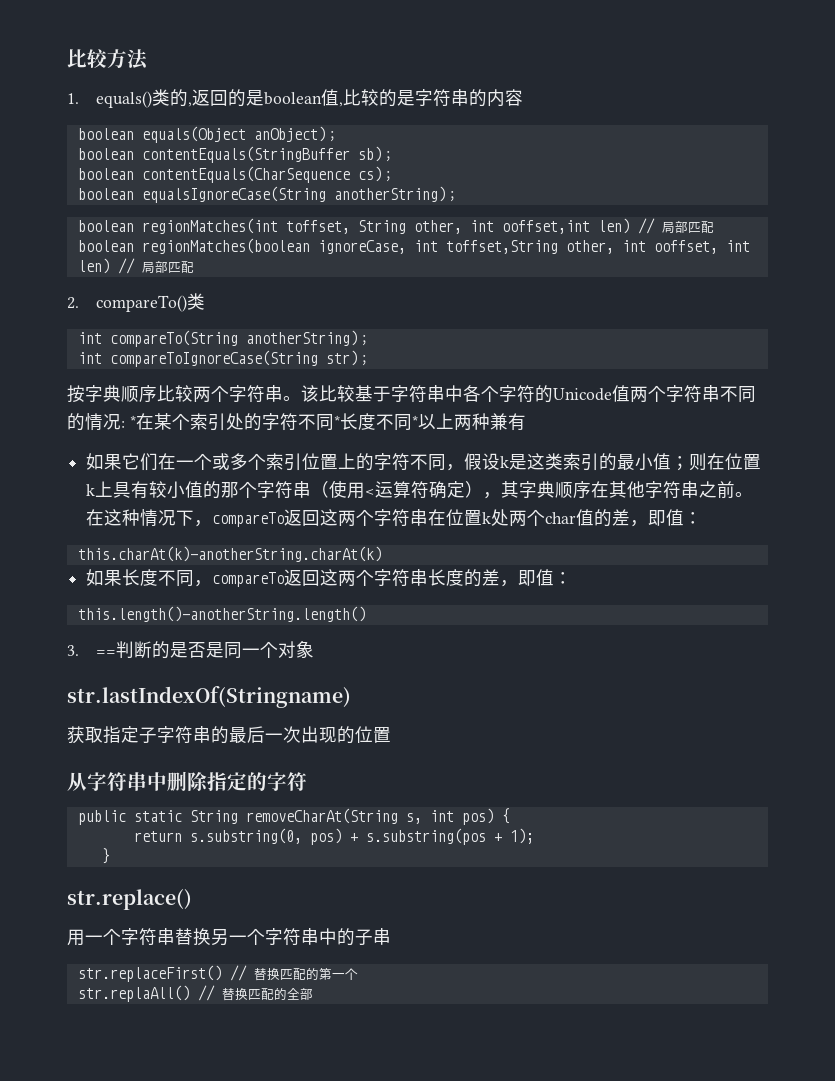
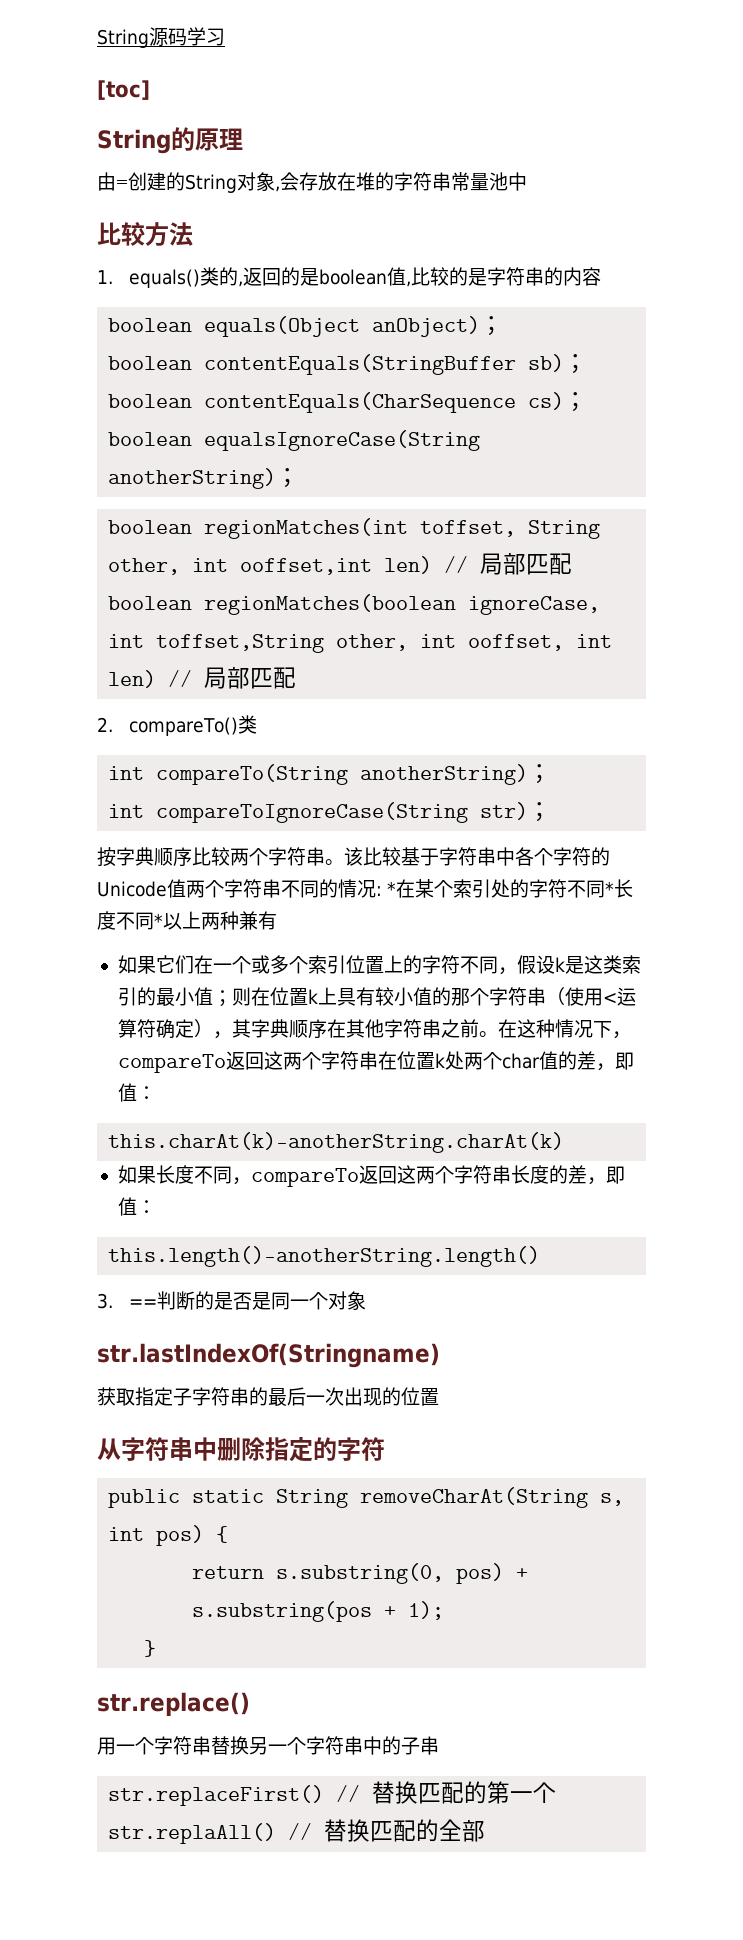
+ String源码学习
+ [toc]
+ String的原理
+ 由=创建的String对象,会存放在堆的字符串常量池中

